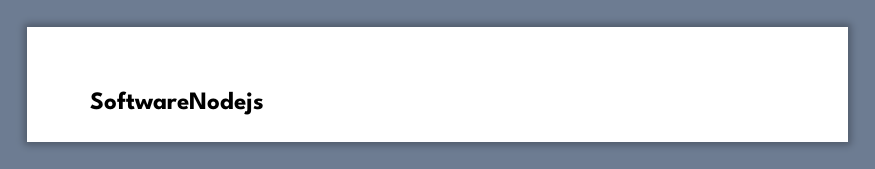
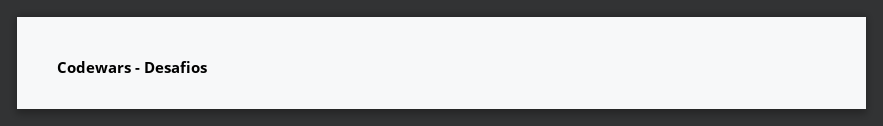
- SoftwareNodejs
+ Codewars - Desafios

